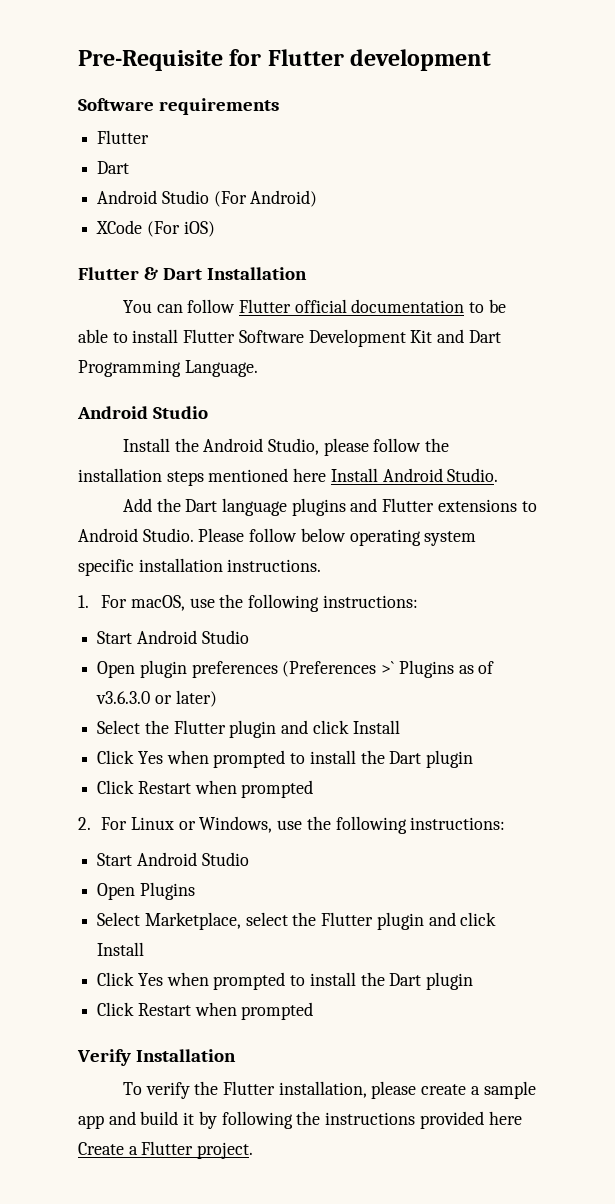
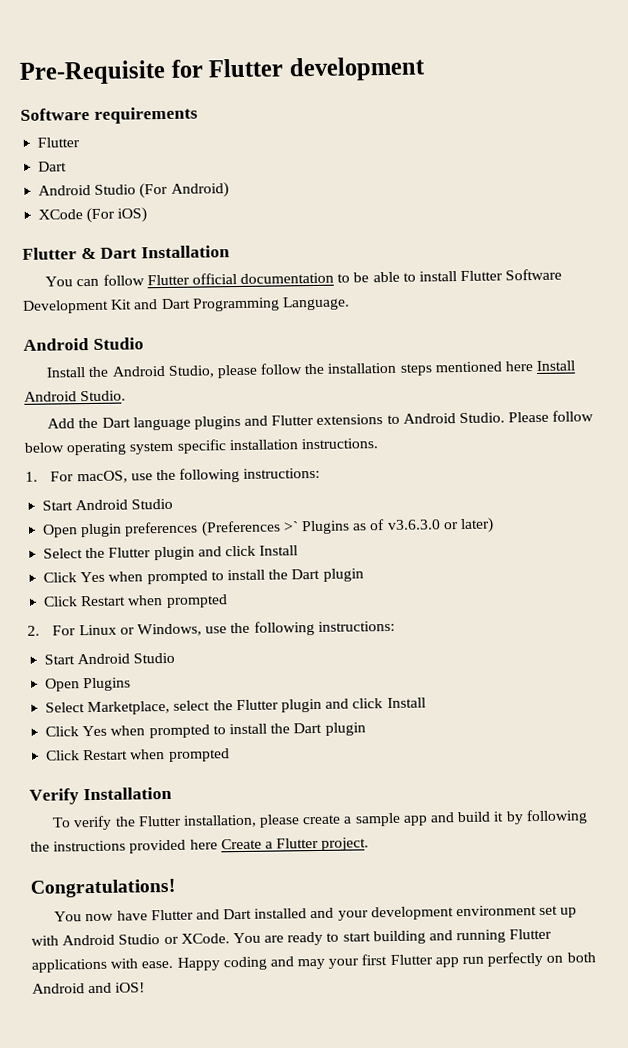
+ Congratulations!
+ You now have Flutter and Dart installed and your development environment set up with Android Studio or XCode. You are ready to start building and running Flutter applications with ease. Happy coding and may your first Flutter app run perfectly on both Android and iOS!

